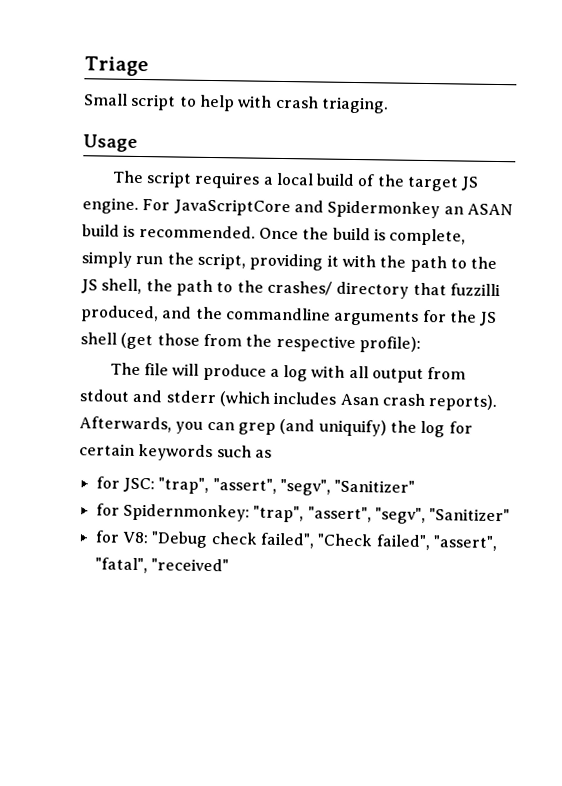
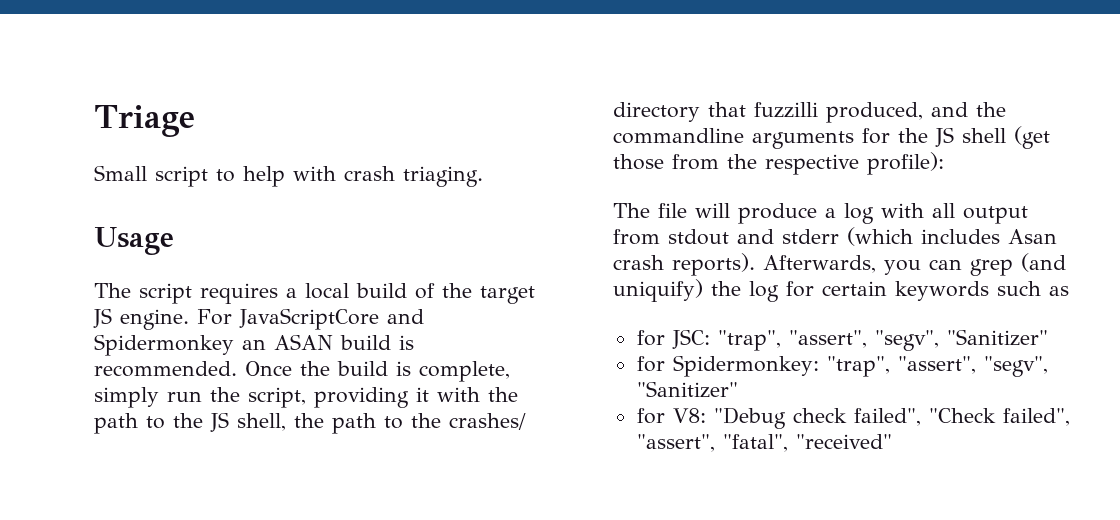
- for Spidernmonkey: "trap", "assert", "segv", "Sanitizer"
+ for Spidermonkey: "trap", "assert", "segv", "Sanitizer"

